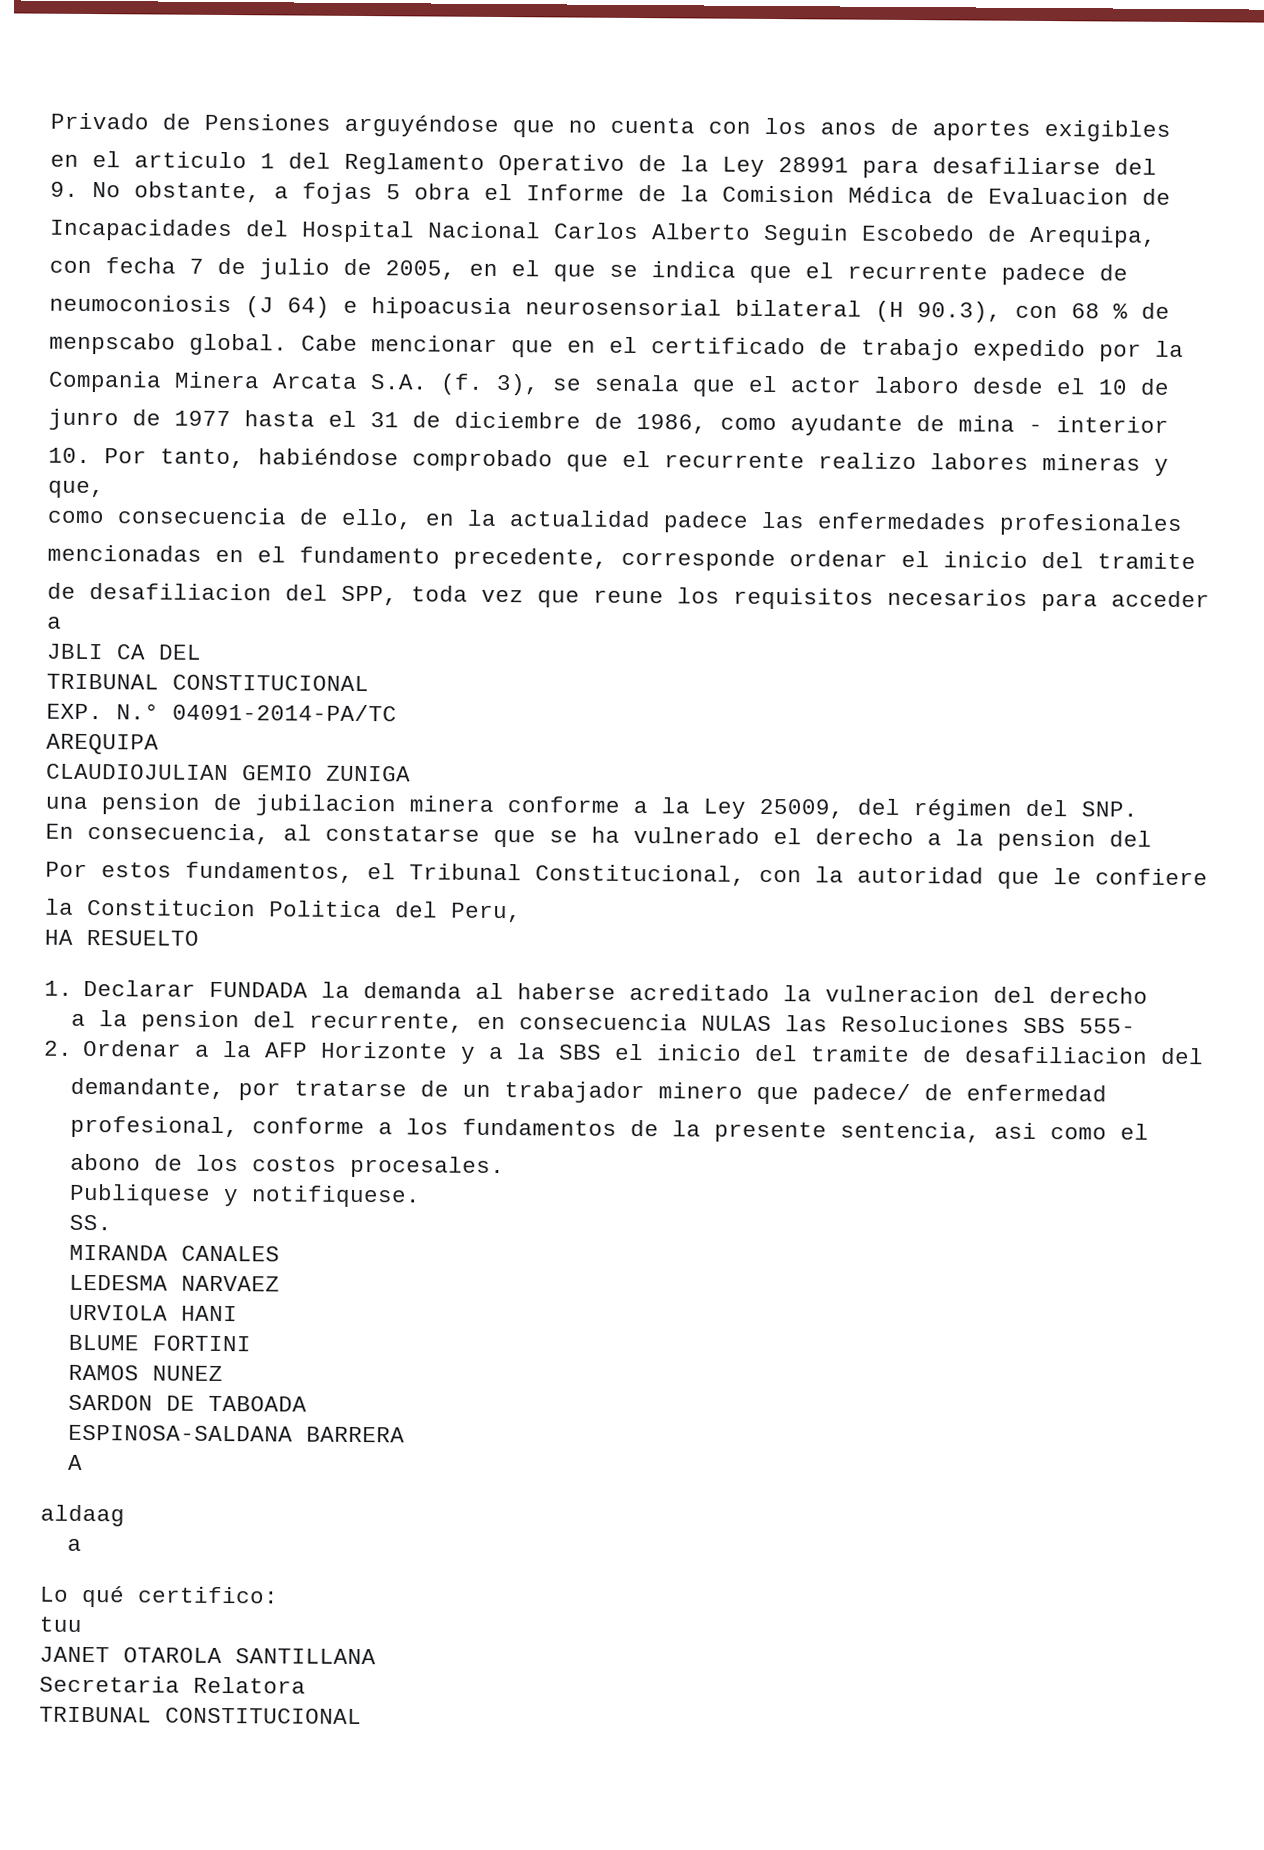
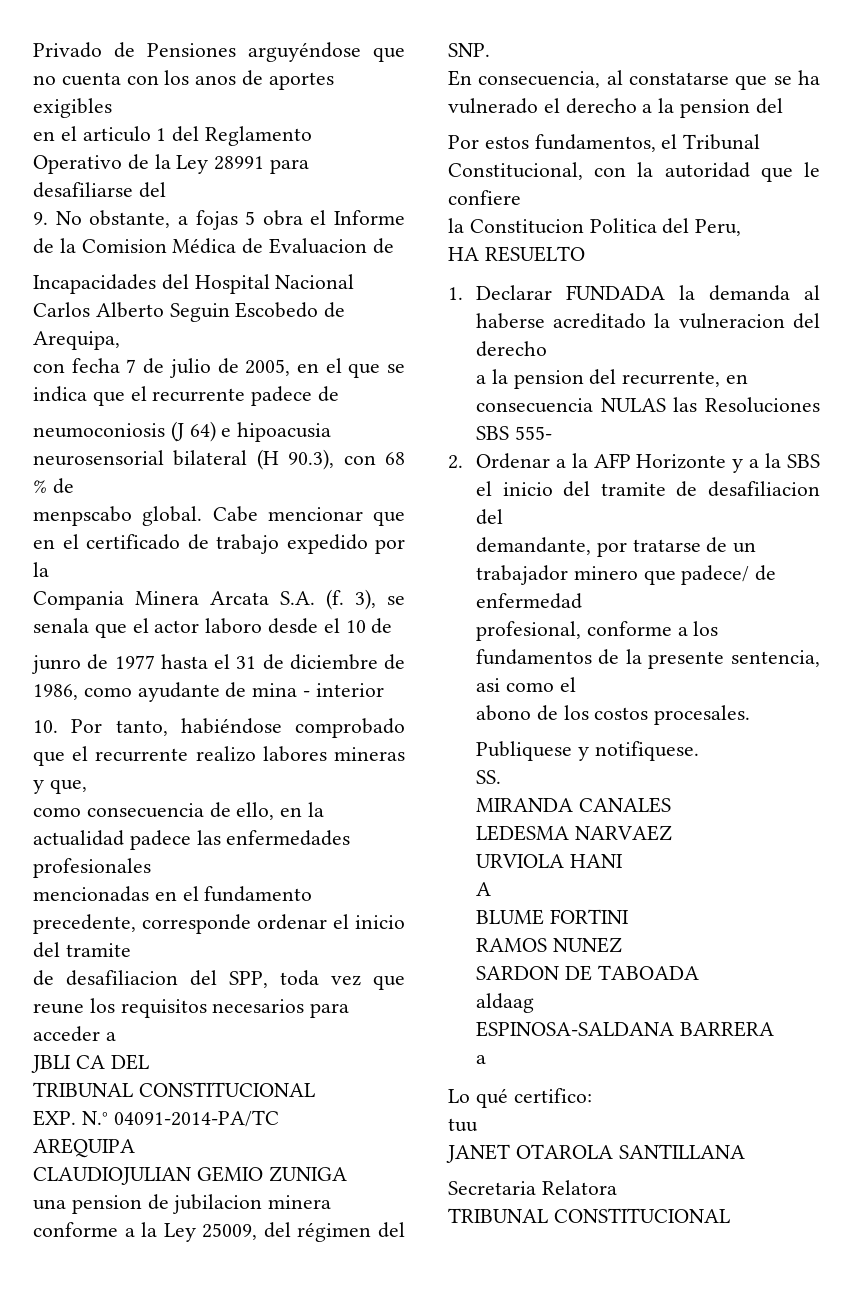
+ A
+ aldaag
- A
- aldaag

